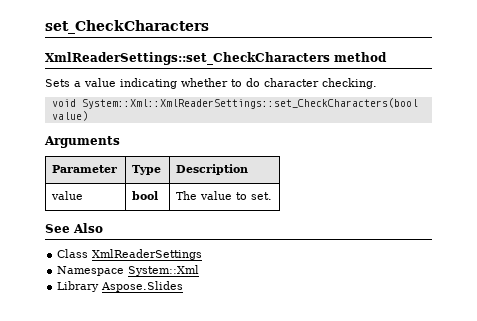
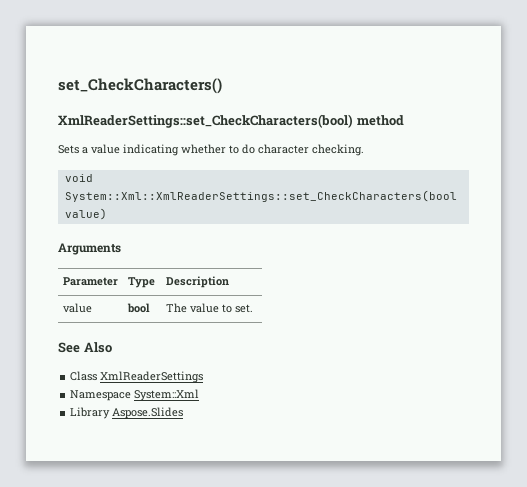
- set_CheckCharacters
- XmlReaderSettings::set_CheckCharacters method
+ set_CheckCharacters()
+ XmlReaderSettings::set_CheckCharacters(bool) method

